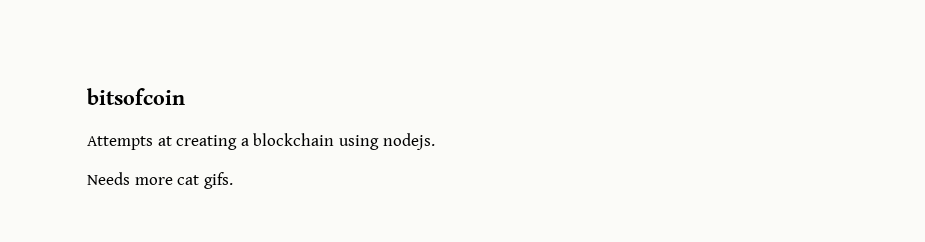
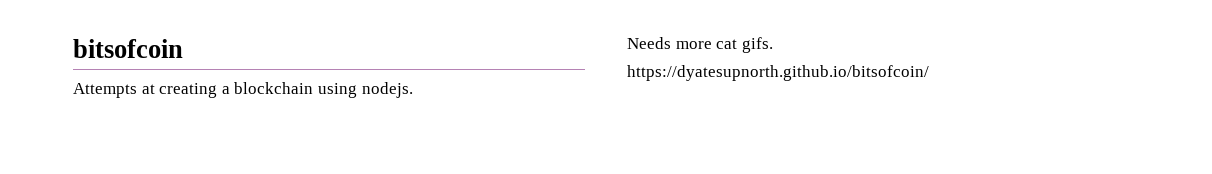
+ https://dyatesupnorth.github.io/bitsofcoin/

